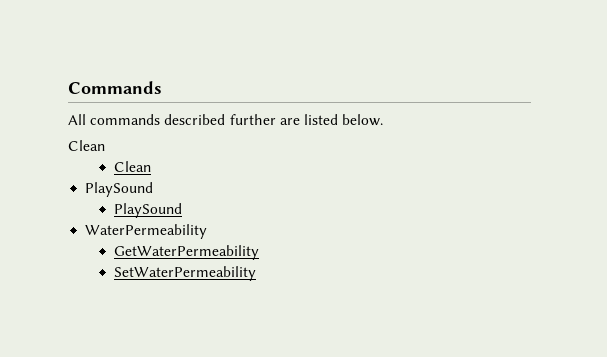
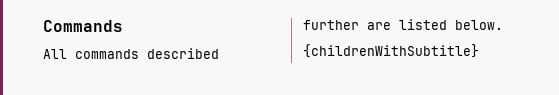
  All commands described further are listed below.
- Clean
- Clean
- PlaySound
- PlaySound
- WaterPermeability
- GetWaterPermeability
- SetWaterPermeability
+ {childrenWithSubtitle}

